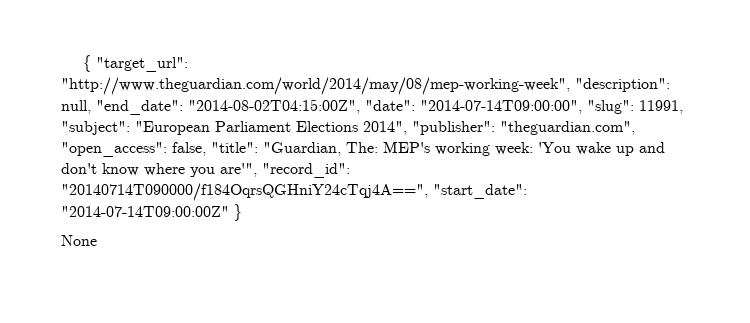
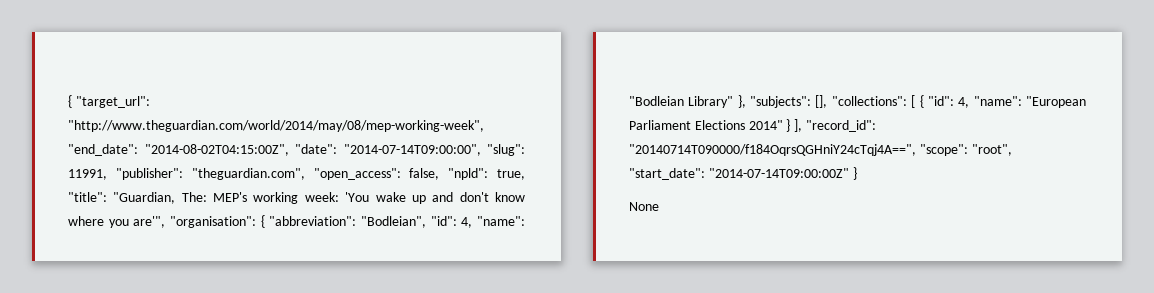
- { "target_url": "http://www.theguardian.com/world/2014/may/08/mep-working-week", "description": null, "end_date": "2014-08-02T04:15:00Z", "date": "2014-07-14T09:00:00", "slug": 11991, "subject": "European Parliament Elections 2014", "publisher": "theguardian.com", "open_access": false, "title": "Guardian, The: MEP's working week: 'You wake up and don't know where you are'", "record_id": "20140714T090000/f184OqrsQGHniY24cTqj4A==", "start_date": "2014-07-14T09:00:00Z" }
+ { "target_url": "http://www.theguardian.com/world/2014/may/08/mep-working-week", "end_date": "2014-08-02T04:15:00Z", "date": "2014-07-14T09:00:00", "slug": 11991, "publisher": "theguardian.com", "open_access": false, "npld": true, "title": "Guardian, The: MEP's working week: 'You wake up and don't know where you are'", "organisation": { "abbreviation": "Bodleian", "id": 4, "name": "Bodleian Library" }, "subjects": [], "collections": [ { "id": 4, "name": "European Parliament Elections 2014" } ], "record_id": "20140714T090000/f184OqrsQGHniY24cTqj4A==", "scope": "root", "start_date": "2014-07-14T09:00:00Z" }

